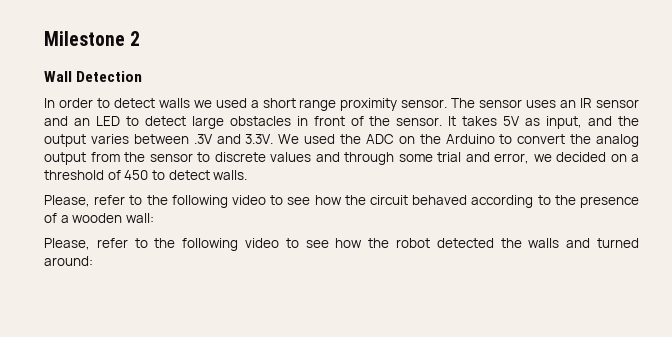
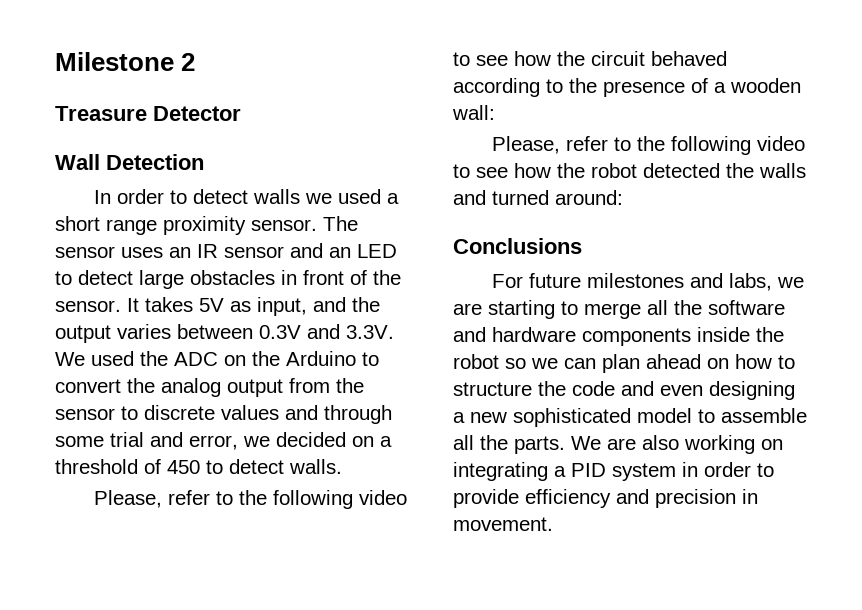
+ Treasure Detector
- It takes 5V as input, and the output varies between .3V and 3.3V. We used the ADC on the Arduino to convert the analog output from the sensor to discrete values and through some trial and error, we decided on a threshold of 450 to detect walls.
+ It takes 5V as input, and the output varies between 0.3V and 3.3V. We used the ADC on the Arduino to convert the analog output from the sensor to discrete values and through some trial and error, we decided on a threshold of 450 to detect walls.
+ Conclusions
+ For future milestones and labs, we are starting to merge all the software and hardware components inside the robot so we can plan ahead on how to structure the code and even designing a new sophisticated model to assemble all the parts. We are also working on integrating a PID system in order to provide efficiency and precision in movement.

